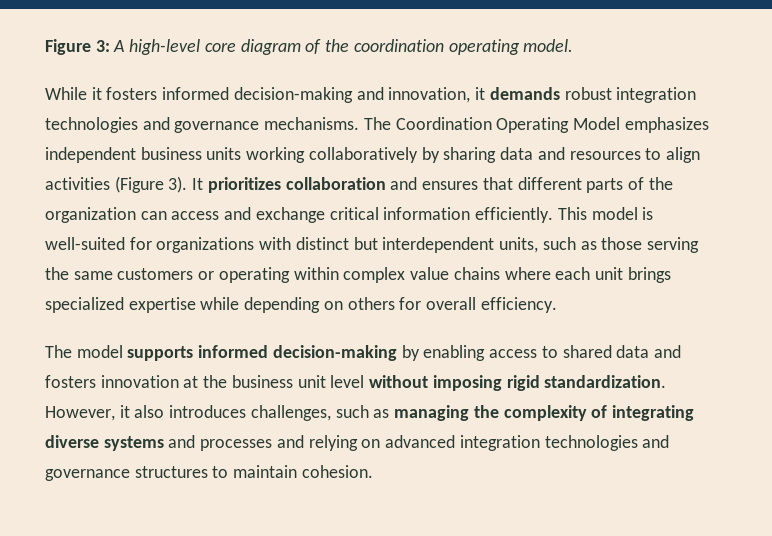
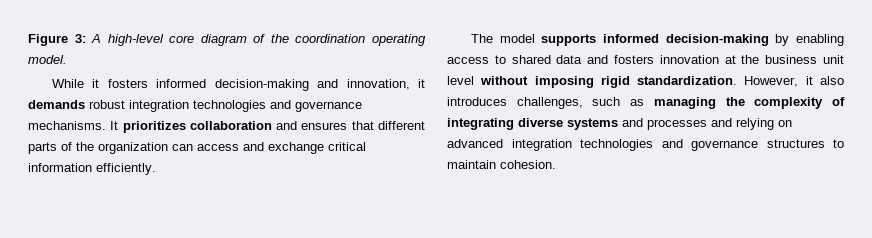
- The Coordination Operating Model emphasizes independent business units working collaboratively by sharing data and resources to align activities (Figure 3).
- This model is well-suited for organizations with distinct but interdependent units, such as those serving the same customers or operating within complex value chains where each unit brings specialized expertise while depending on others for overall efficiency.

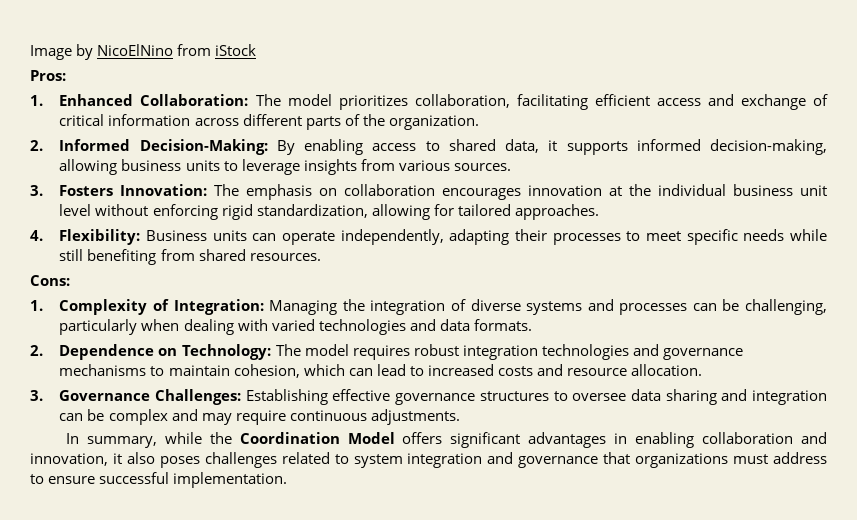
- Figure 3: A high-level core diagram of the coordination operating model.
- While it fosters informed decision-making and innovation, it demands robust integration technologies and governance mechanisms. It prioritizes collaboration and ensures that different parts of the organization can access and exchange critical information efficiently.
- The model supports informed decision-making by enabling access to shared data and fosters innovation at the business unit level without imposing rigid standardization. However, it also introduces challenges, such as managing the complexity of integrating diverse systems and processes and relying on advanced integration technologies and governance structures to maintain cohesion.
+ Image by NicoElNino from iStock
+ Pros:
+ 1. Enhanced Collaboration: The model prioritizes collaboration, facilitating efficient access and exchange of critical information across different parts of the organization.
+ 2. Informed Decision-Making: By enabling access to shared data, it supports informed decision-making, allowing business units to leverage insights from various sources.
+ 3. Fosters Innovation: The emphasis on collaboration encourages innovation at the individual business unit level without enforcing rigid standardization, allowing for tailored approaches.
+ 4. Flexibility: Business units can operate independently, adapting their processes to meet specific needs while still benefiting from shared resources.
+ Cons:
+ 1. Complexity of Integration: Managing the integration of diverse systems and processes can be challenging, particularly when dealing with varied technologies and data formats.
+ 2. Dependence on Technology: The model requires robust integration technologies and governance mechanisms to maintain cohesion, which can lead to increased costs and resource allocation.
+ 3. Governance Challenges: Establishing effective governance structures to oversee data sharing and integration can be complex and may require continuous adjustments.
+ In summary, while the Coordination Model offers significant advantages in enabling collaboration and innovation, it also poses challenges related to system integration and governance that organizations must address to ensure successful implementation.

